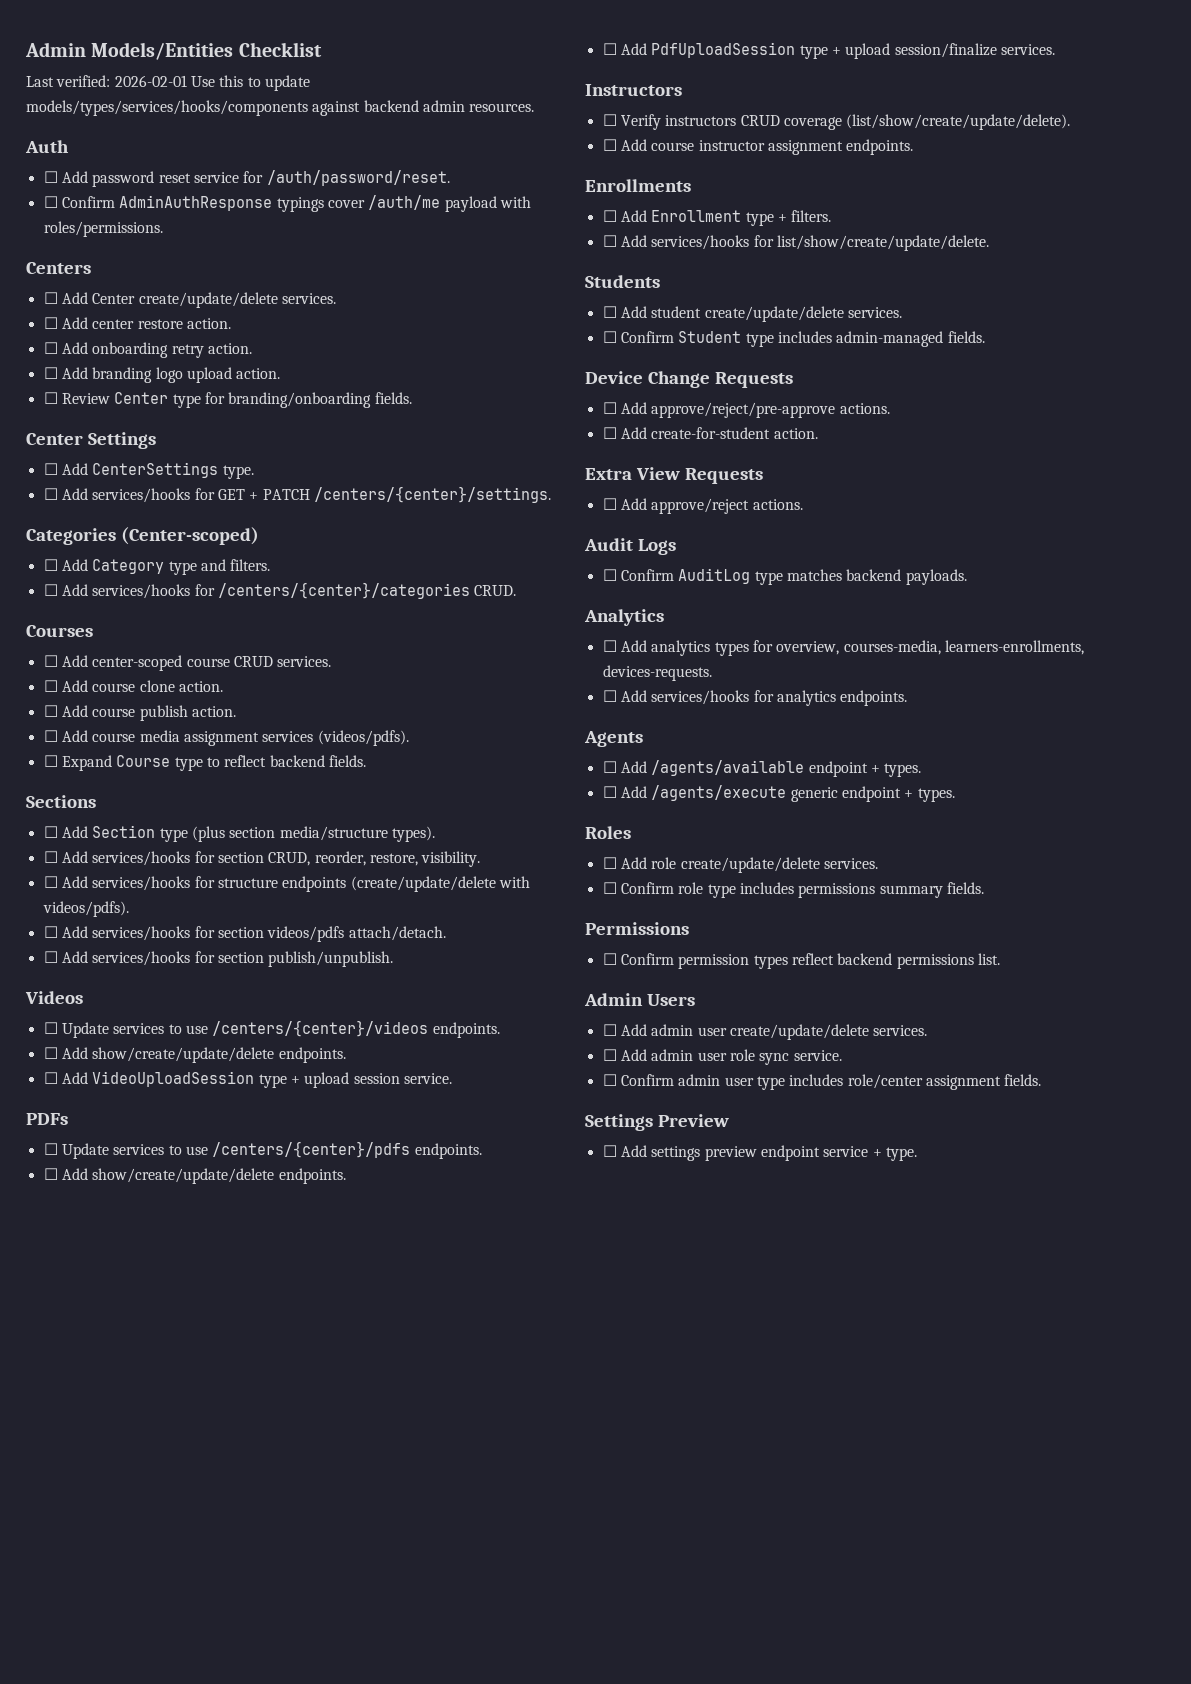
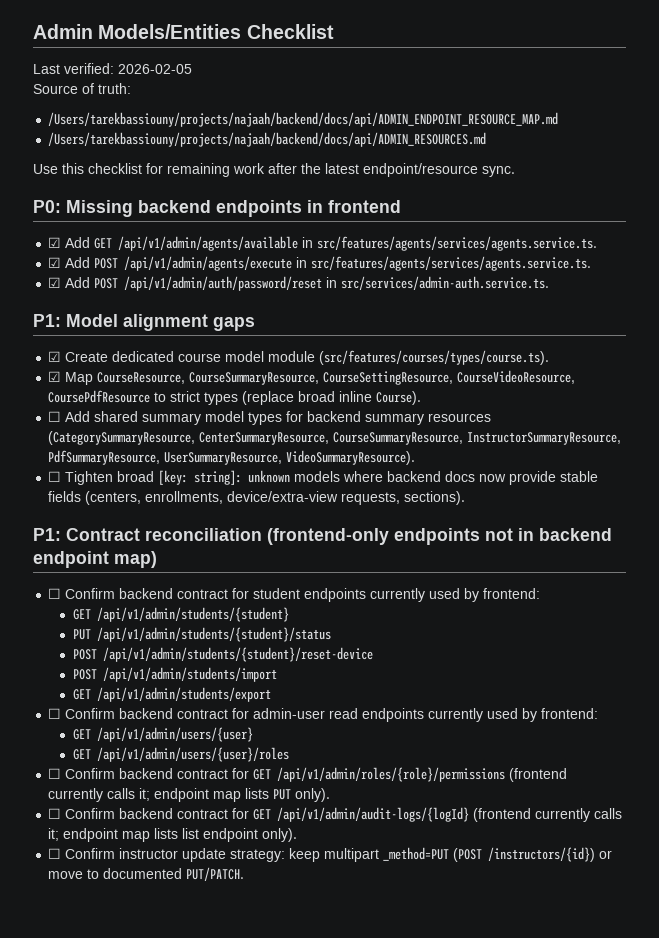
- Last verified: 2026-02-01 Use this to update models/types/services/hooks/components against backend admin resources.
- Auth
- ☐ Add password reset service for /auth/password/reset.
- ☐ Confirm AdminAuthResponse typings cover /auth/me payload with roles/permissions.
- Centers
- ☐ Add Center create/update/delete services.
- ☐ Add center restore action.
- ☐ Add onboarding retry action.
- ☐ Add branding logo upload action.
- ☐ Review Center type for branding/onboarding fields.
- Center Settings
- ☐ Add CenterSettings type.
- ☐ Add services/hooks for GET + PATCH /centers/{center}/settings.
- Categories (Center-scoped)
- ☐ Add Category type and filters.
- ☐ Add services/hooks for /centers/{center}/categories CRUD.
- Courses
- ☐ Add center-scoped course CRUD services.
- ☐ Add course clone action.
- ☐ Add course publish action.
- ☐ Add course media assignment services (videos/pdfs).
- ☐ Expand Course type to reflect backend fields.
- Sections
- ☐ Add Section type (plus section media/structure types).
- ☐ Add services/hooks for section CRUD, reorder, restore, visibility.
- ☐ Add services/hooks for structure endpoints (create/update/delete with videos/pdfs).
- ☐ Add services/hooks for section videos/pdfs attach/detach.
- ☐ Add services/hooks for section publish/unpublish.
- Videos
- ☐ Update services to use /centers/{center}/videos endpoints.
- ☐ Add show/create/update/delete endpoints.
- ☐ Add VideoUploadSession type + upload session service.
- PDFs
- ☐ Update services to use /centers/{center}/pdfs endpoints.
- ☐ Add show/create/update/delete endpoints.
- ☐ Add PdfUploadSession type + upload session/finalize services.
- Instructors
- ☐ Verify instructors CRUD coverage (list/show/create/update/delete).
- ☐ Add course instructor assignment endpoints.
- Enrollments
- ☐ Add Enrollment type + filters.
- ☐ Add services/hooks for list/show/create/update/delete.
- Students
- ☐ Add student create/update/delete services.
- ☐ Confirm Student type includes admin-managed fields.
- Device Change Requests
- ☐ Add approve/reject/pre-approve actions.
- ☐ Add create-for-student action.
- Extra View Requests
- ☐ Add approve/reject actions.
- Audit Logs
- ☐ Confirm AuditLog type matches backend payloads.
- Analytics
- ☐ Add analytics types for overview, courses-media, learners-enrollments, devices-requests.
- ☐ Add services/hooks for analytics endpoints.
- Agents
- ☐ Add /agents/available endpoint + types.
- ☐ Add /agents/execute generic endpoint + types.
- Roles
- ☐ Add role create/update/delete services.
- ☐ Confirm role type includes permissions summary fields.
- Permissions
- ☐ Confirm permission types reflect backend permissions list.
- Admin Users
- ☐ Add admin user create/update/delete services.
- ☐ Add admin user role sync service.
- ☐ Confirm admin user type includes role/center assignment fields.
- Settings Preview
- ☐ Add settings preview endpoint service + type.
+ Last verified: 2026-02-05
+ Source of truth:
+ /Users/tarekbassiouny/projects/najaah/backend/docs/api/ADMIN_ENDPOINT_RESOURCE_MAP.md
+ /Users/tarekbassiouny/projects/najaah/backend/docs/api/ADMIN_RESOURCES.md
+ Use this checklist for remaining work after the latest endpoint/resource sync.
+ P0: Missing backend endpoints in frontend
+ ☑ Add GET /api/v1/admin/agents/available in src/features/agents/services/agents.service.ts.
+ ☑ Add POST /api/v1/admin/agents/execute in src/features/agents/services/agents.service.ts.
+ ☑ Add POST /api/v1/admin/auth/password/reset in src/services/admin-auth.service.ts.
+ P1: Model alignment gaps
+ ☑ Create dedicated course model module (src/features/courses/types/course.ts).
+ ☑ Map CourseResource, CourseSummaryResource, CourseSettingResource, CourseVideoResource, CoursePdfResource to strict types (replace broad inline Course).
+ ☐ Add shared summary model types for backend summary resources (CategorySummaryResource, CenterSummaryResource, CourseSummaryResource, InstructorSummaryResource, PdfSummaryResource, UserSummaryResource, VideoSummaryResource).
+ ☐ Tighten broad [key: string]: unknown models where backend docs now provide stable fields (centers, enrollments, device/extra-view requests, sections).
+ P1: Contract reconciliation (frontend-only endpoints not in backend endpoint map)
+ ☐ Confirm backend contract for student endpoints currently used by frontend:
+ GET /api/v1/admin/students/{student}
+ PUT /api/v1/admin/students/{student}/status
+ POST /api/v1/admin/students/{student}/reset-device
+ POST /api/v1/admin/students/import
+ GET /api/v1/admin/students/export
+ ☐ Confirm backend contract for admin-user read endpoints currently used by frontend:
+ GET /api/v1/admin/users/{user}
+ GET /api/v1/admin/users/{user}/roles
+ ☐ Confirm backend contract for GET /api/v1/admin/roles/{role}/permissions (frontend currently calls it; endpoint map lists PUT only).
+ ☐ Confirm backend contract for GET /api/v1/admin/audit-logs/{logId} (frontend currently calls it; endpoint map lists list endpoint only).
+ ☐ Confirm instructor update strategy: keep multipart _method=PUT (POST /instructors/{id}) or move to documented PUT/PATCH.

